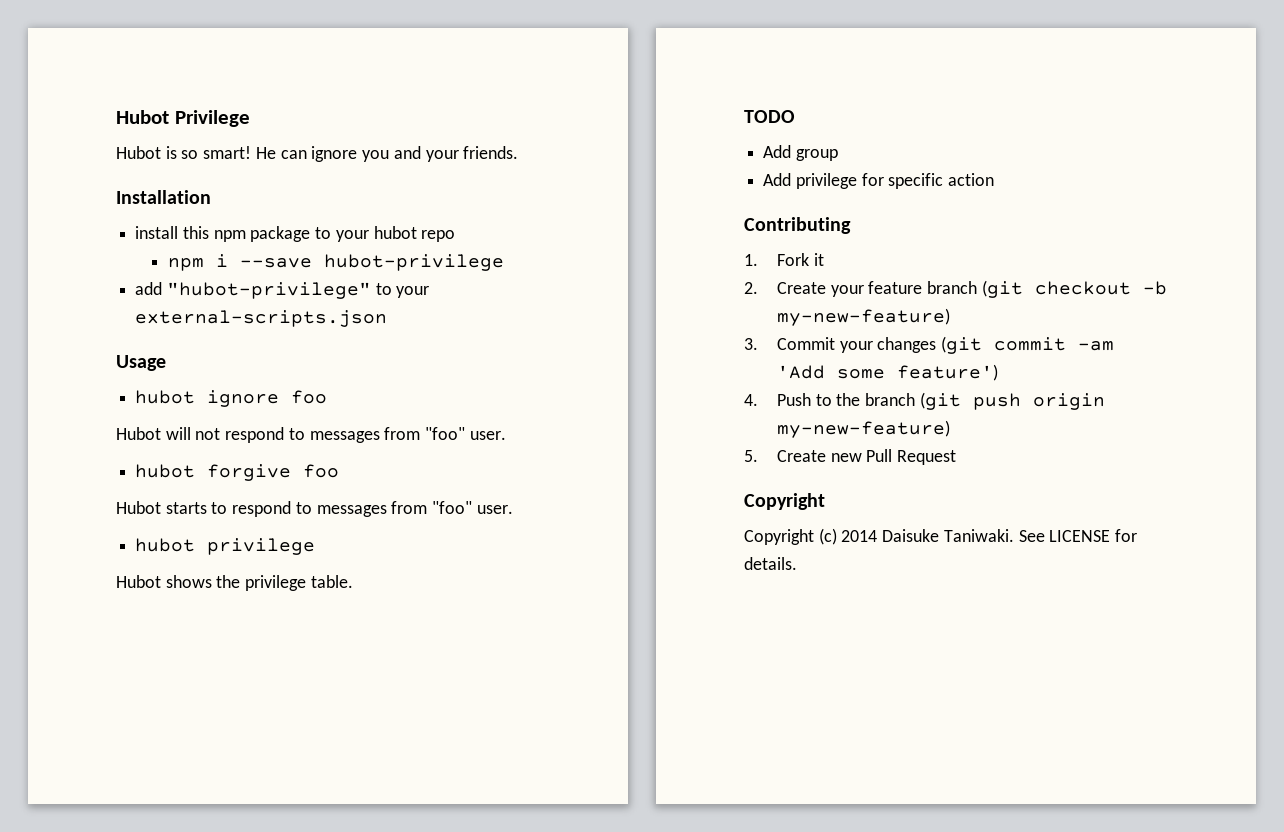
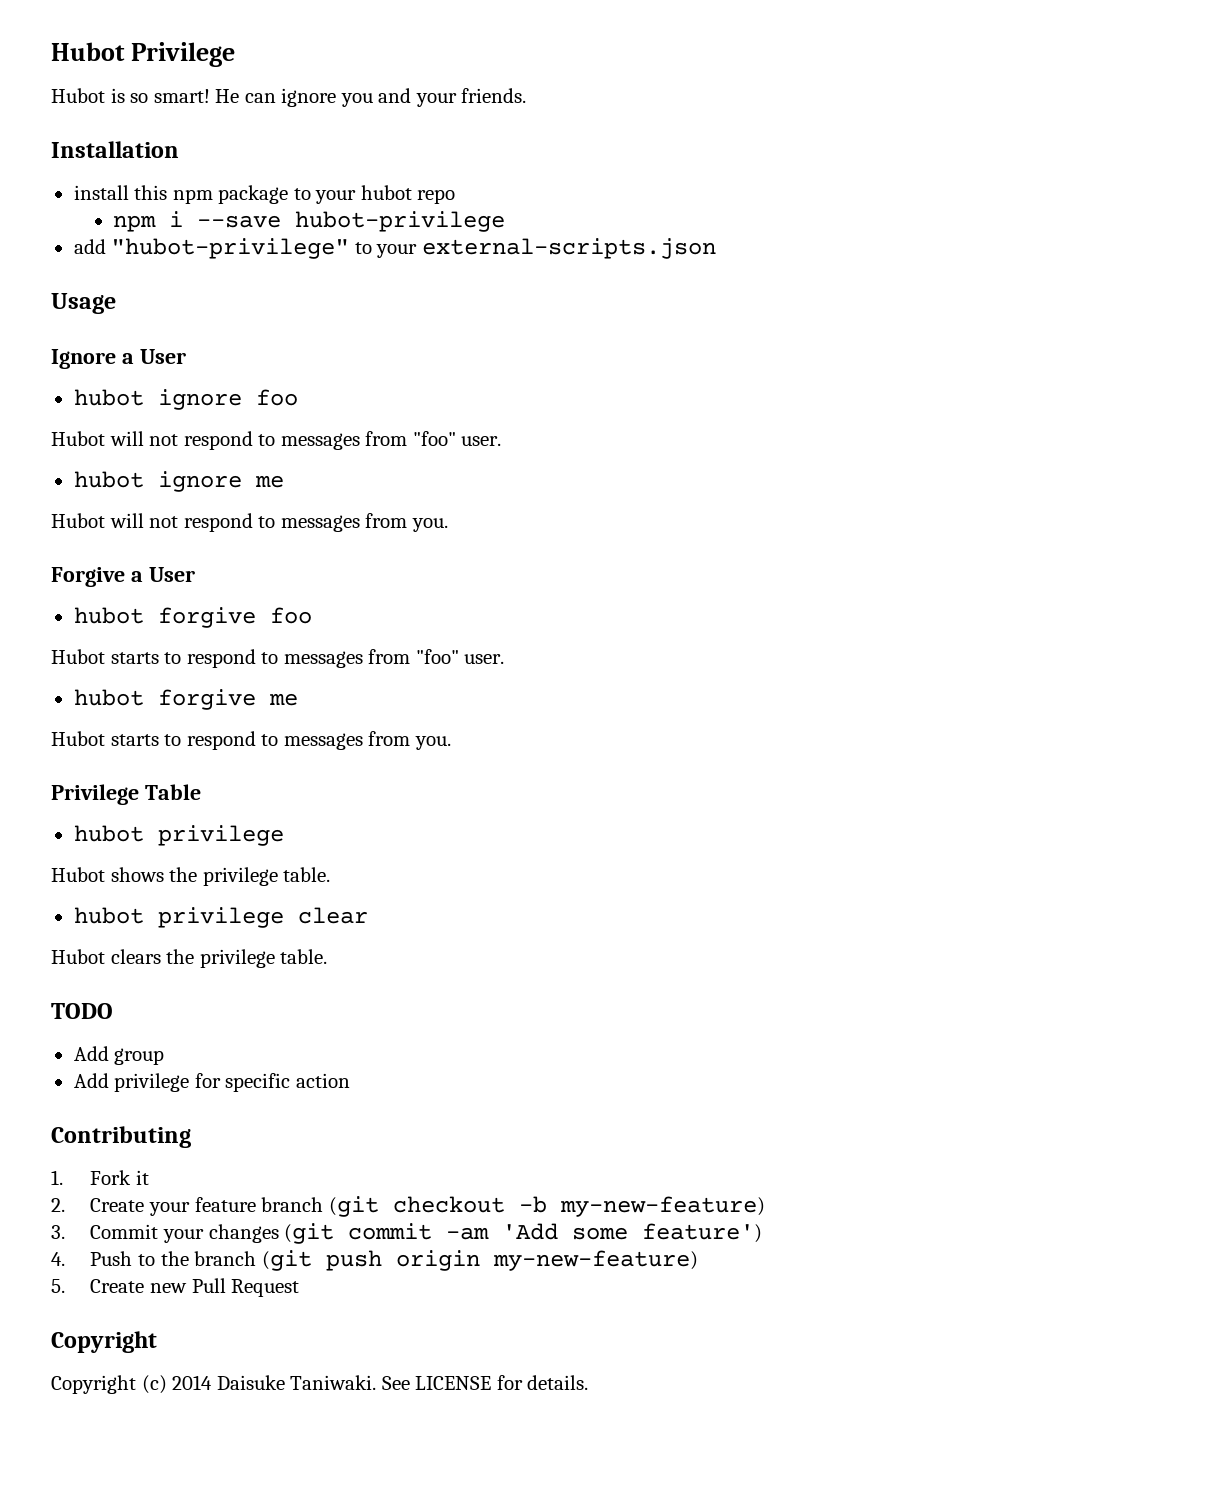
+ Ignore a User
+ hubot ignore me
+ Hubot will not respond to messages from you.
+ Forgive a User
+ hubot forgive me
+ Hubot starts to respond to messages from you.
+ Privilege Table
+ hubot privilege clear
+ Hubot clears the privilege table.

